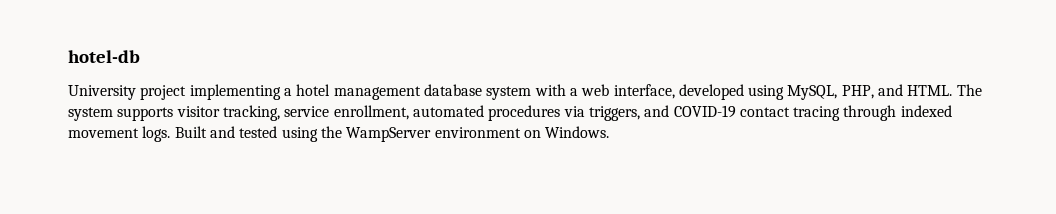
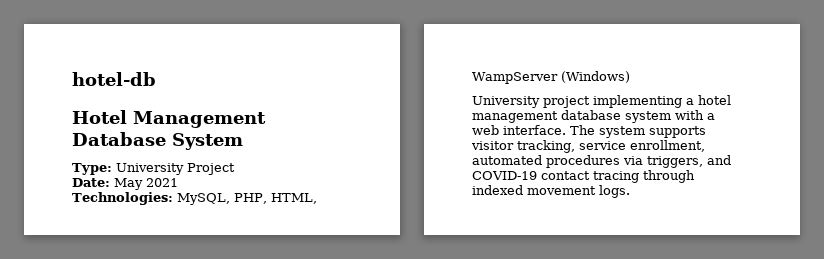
+ Hotel Management Database System
+ Type: University Project
+ Date: May 2021
+ Technologies: MySQL, PHP, HTML, WampServer (Windows)
- University project implementing a hotel management database system with a web interface, developed using MySQL, PHP, and HTML.
+ University project implementing a hotel management database system with a web interface.
- Built and tested using the WampServer environment on Windows.

